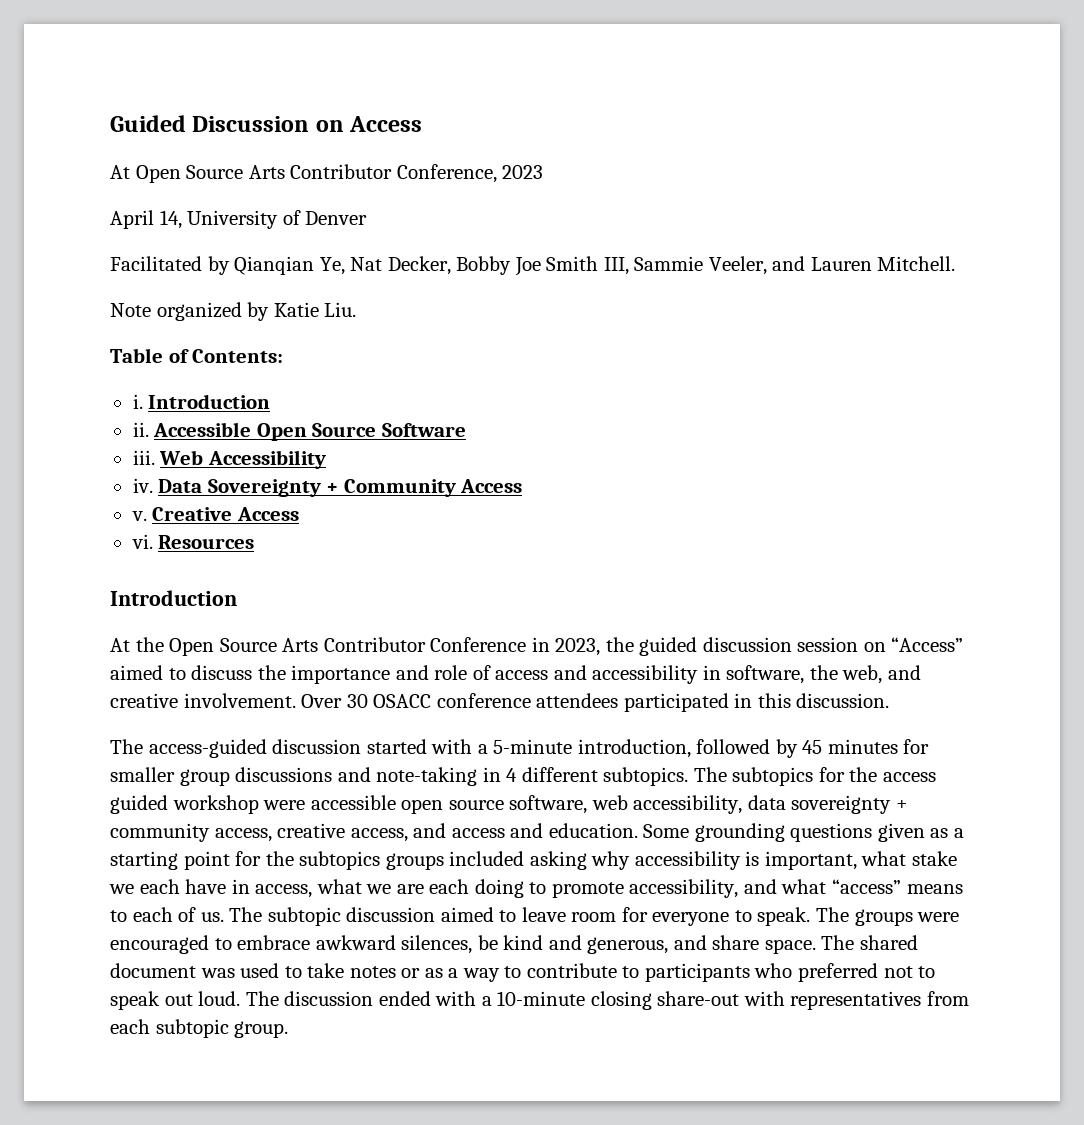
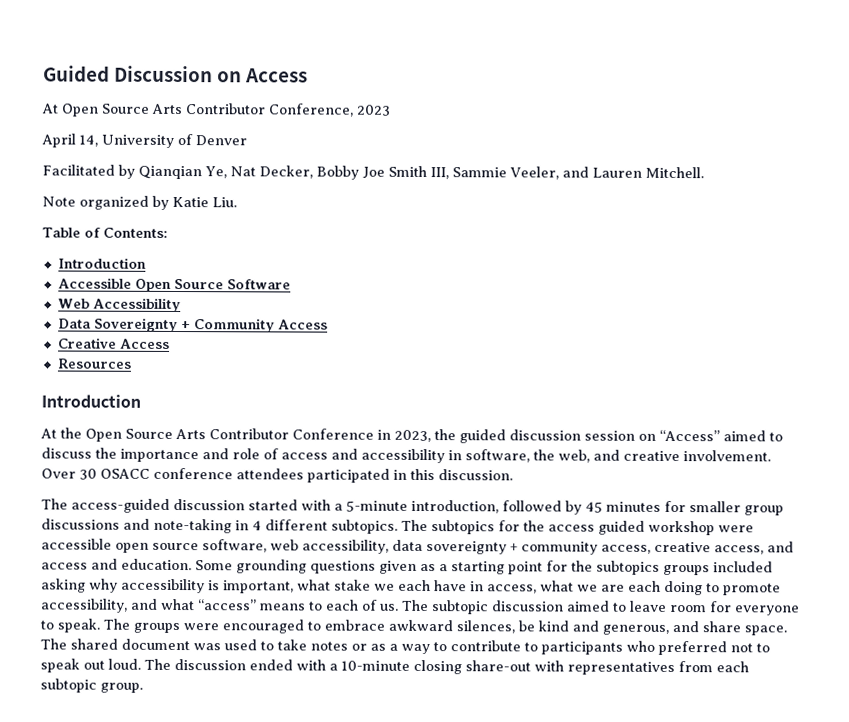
  Table of Contents:
- i. Introduction
- ii. Accessible Open Source Software
+ Introduction
+ Accessible Open Source Software
- iii.
- iv.
- v.
- vi.

